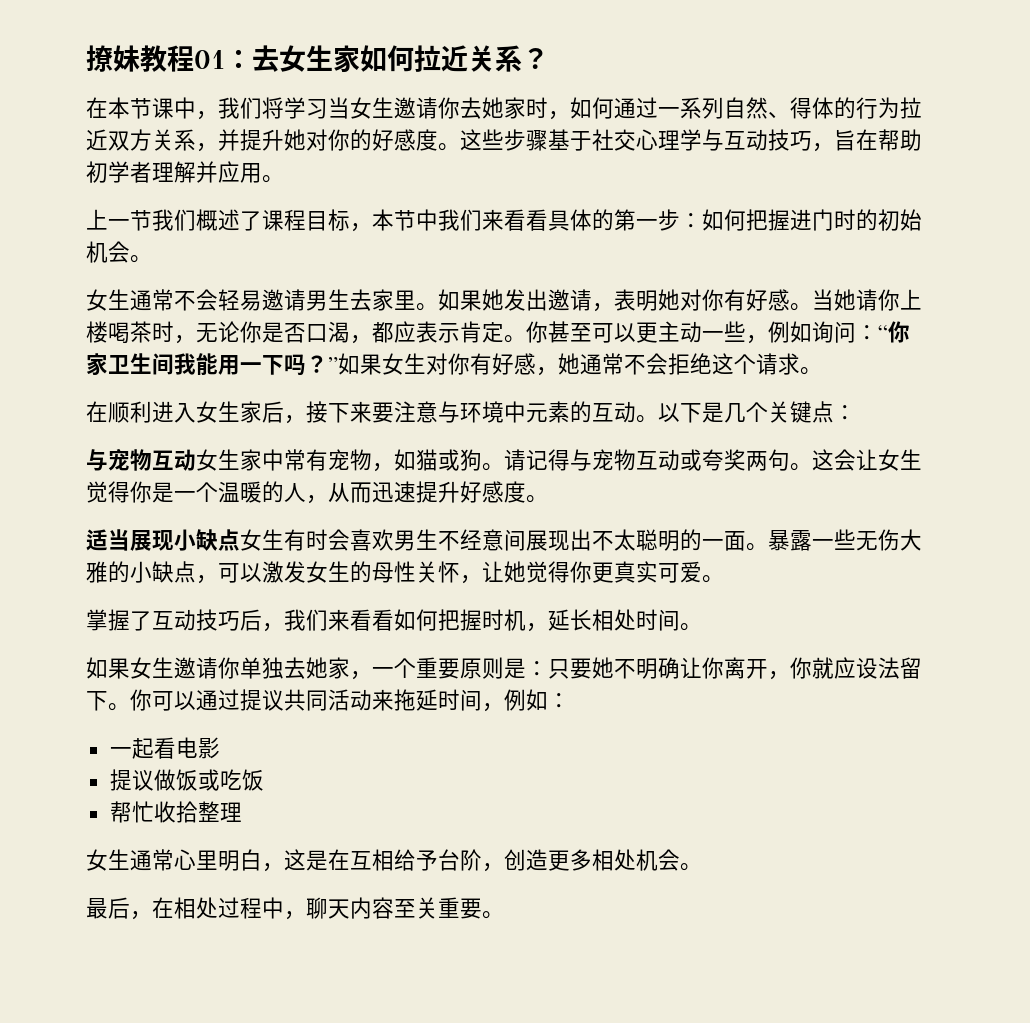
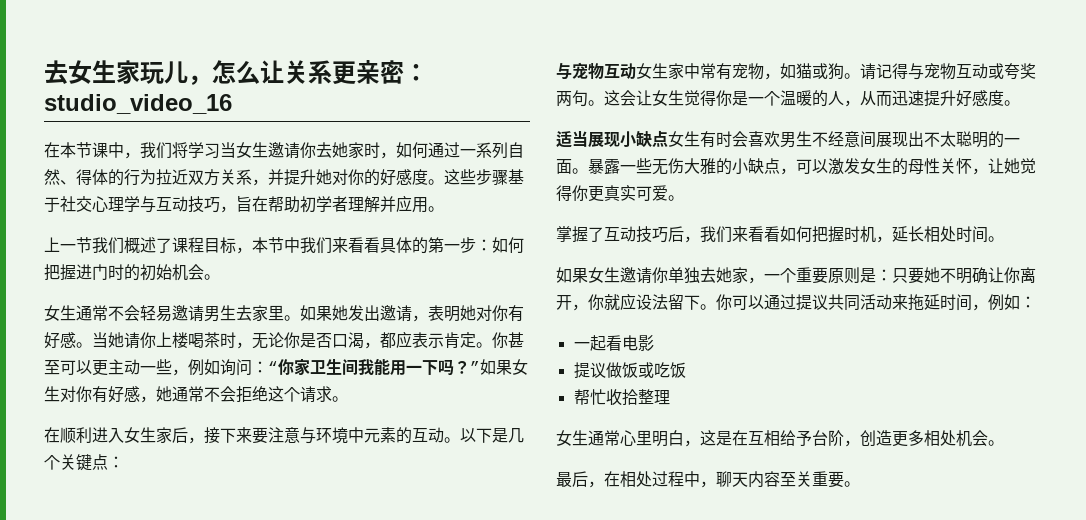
- 撩妹教程01：去女生家如何拉近关系？
+ 去女生家玩儿，怎么让关系更亲密：studio_video_16

